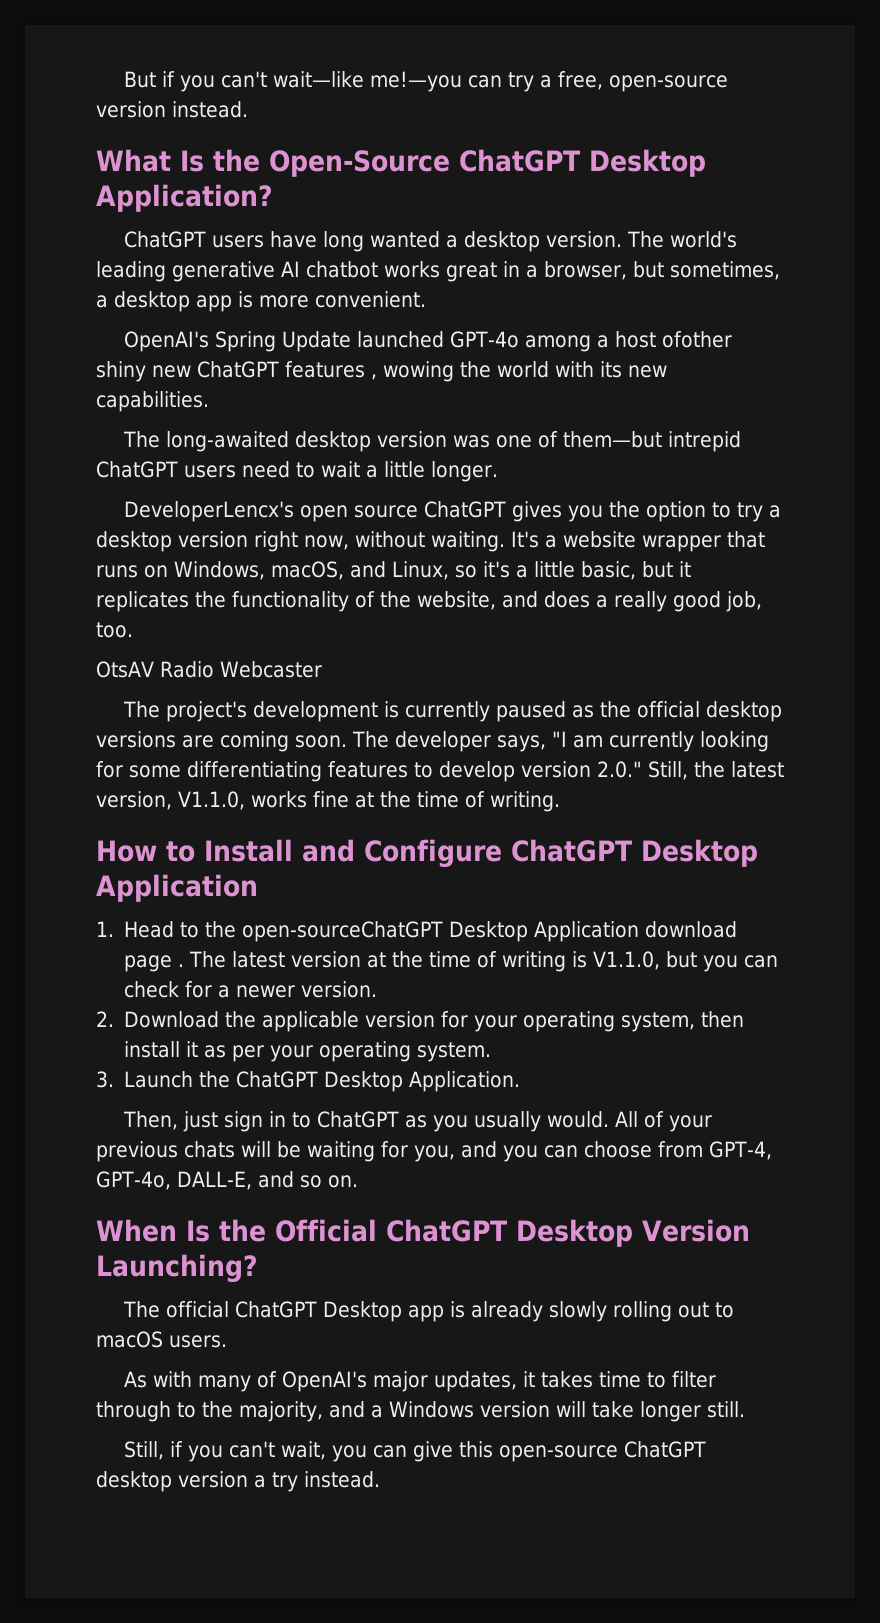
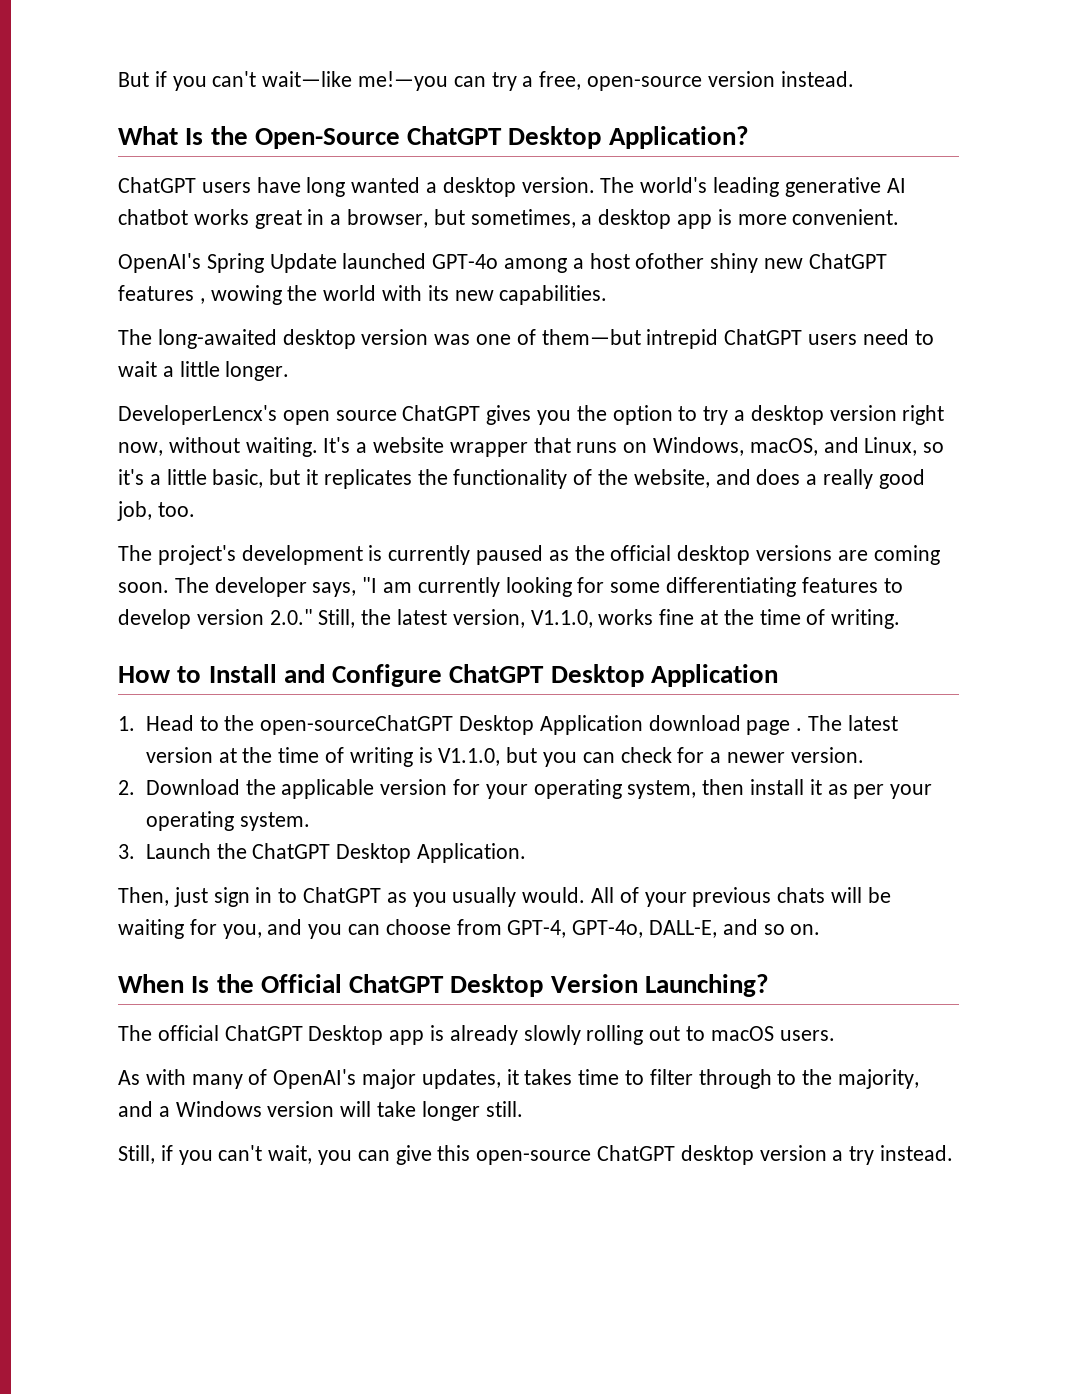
- OtsAV Radio Webcaster

